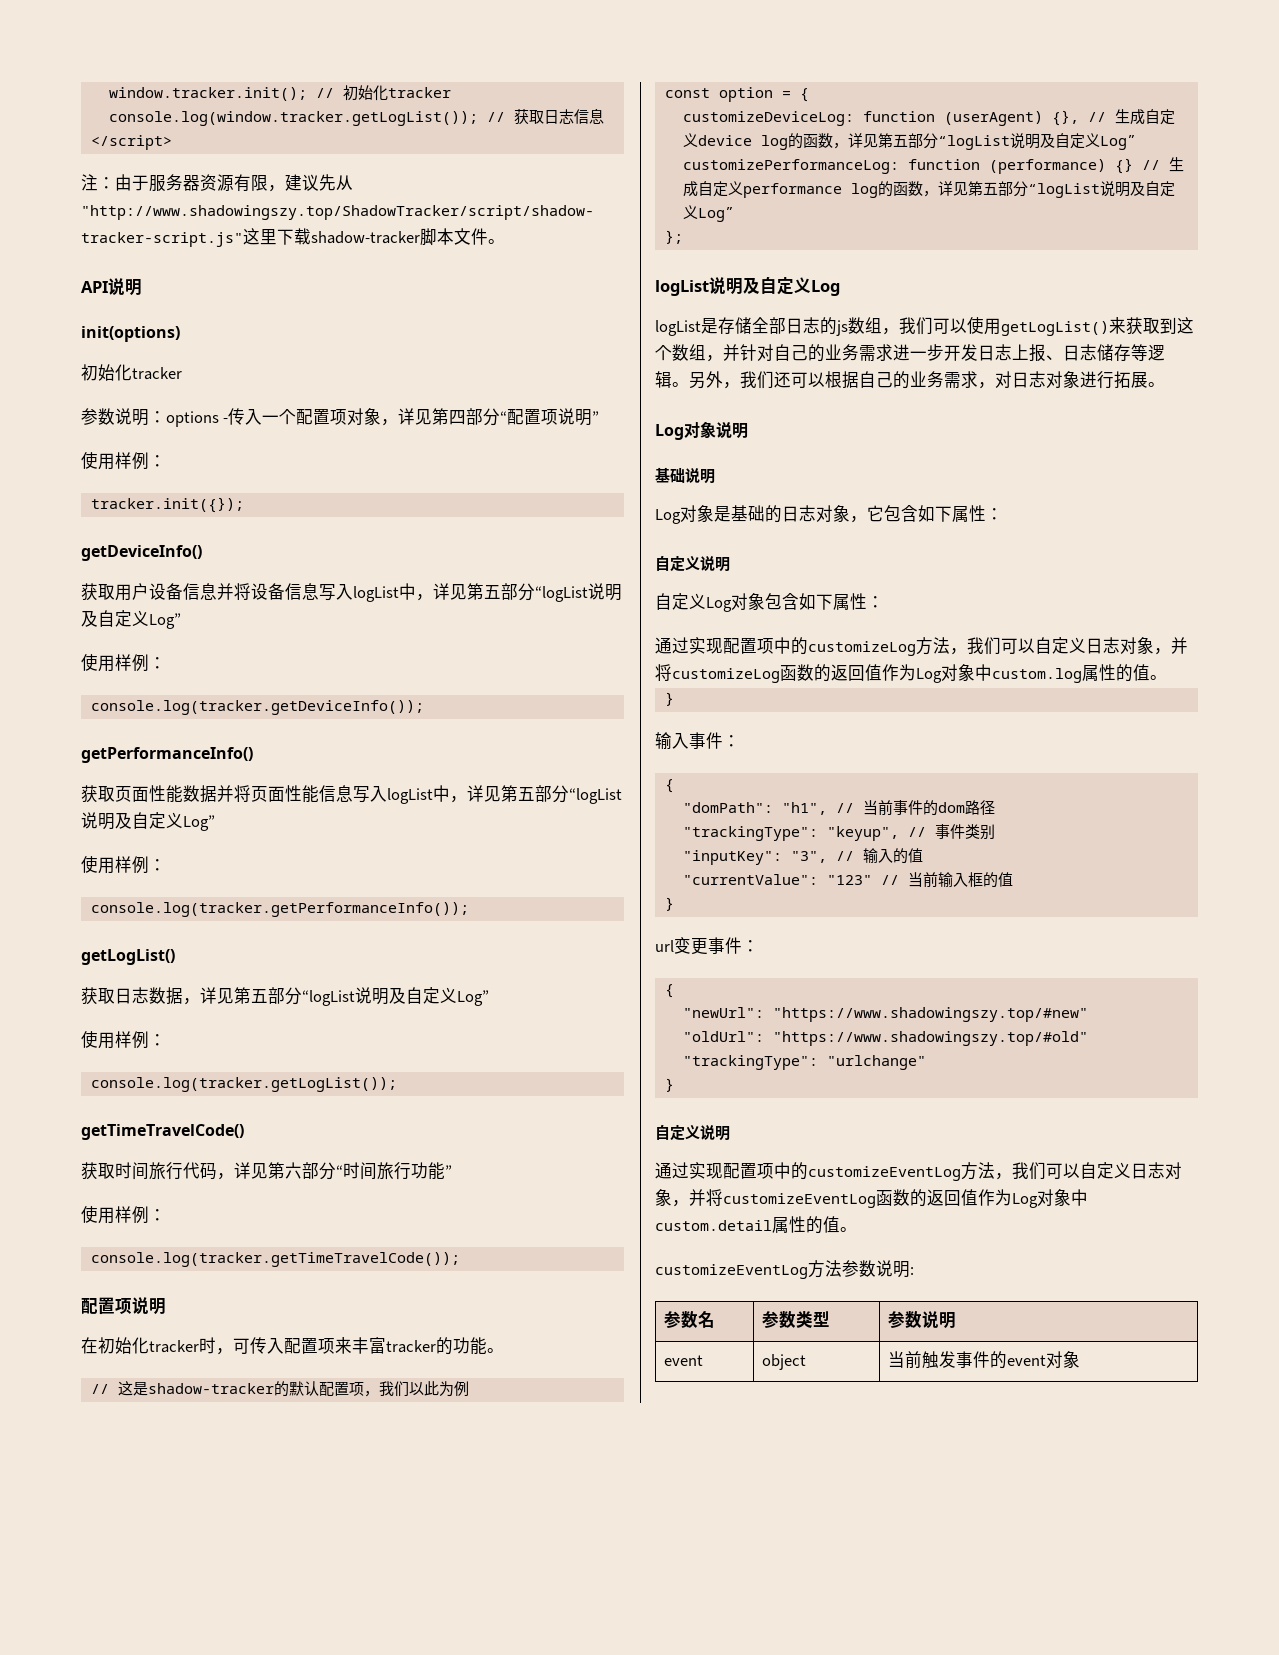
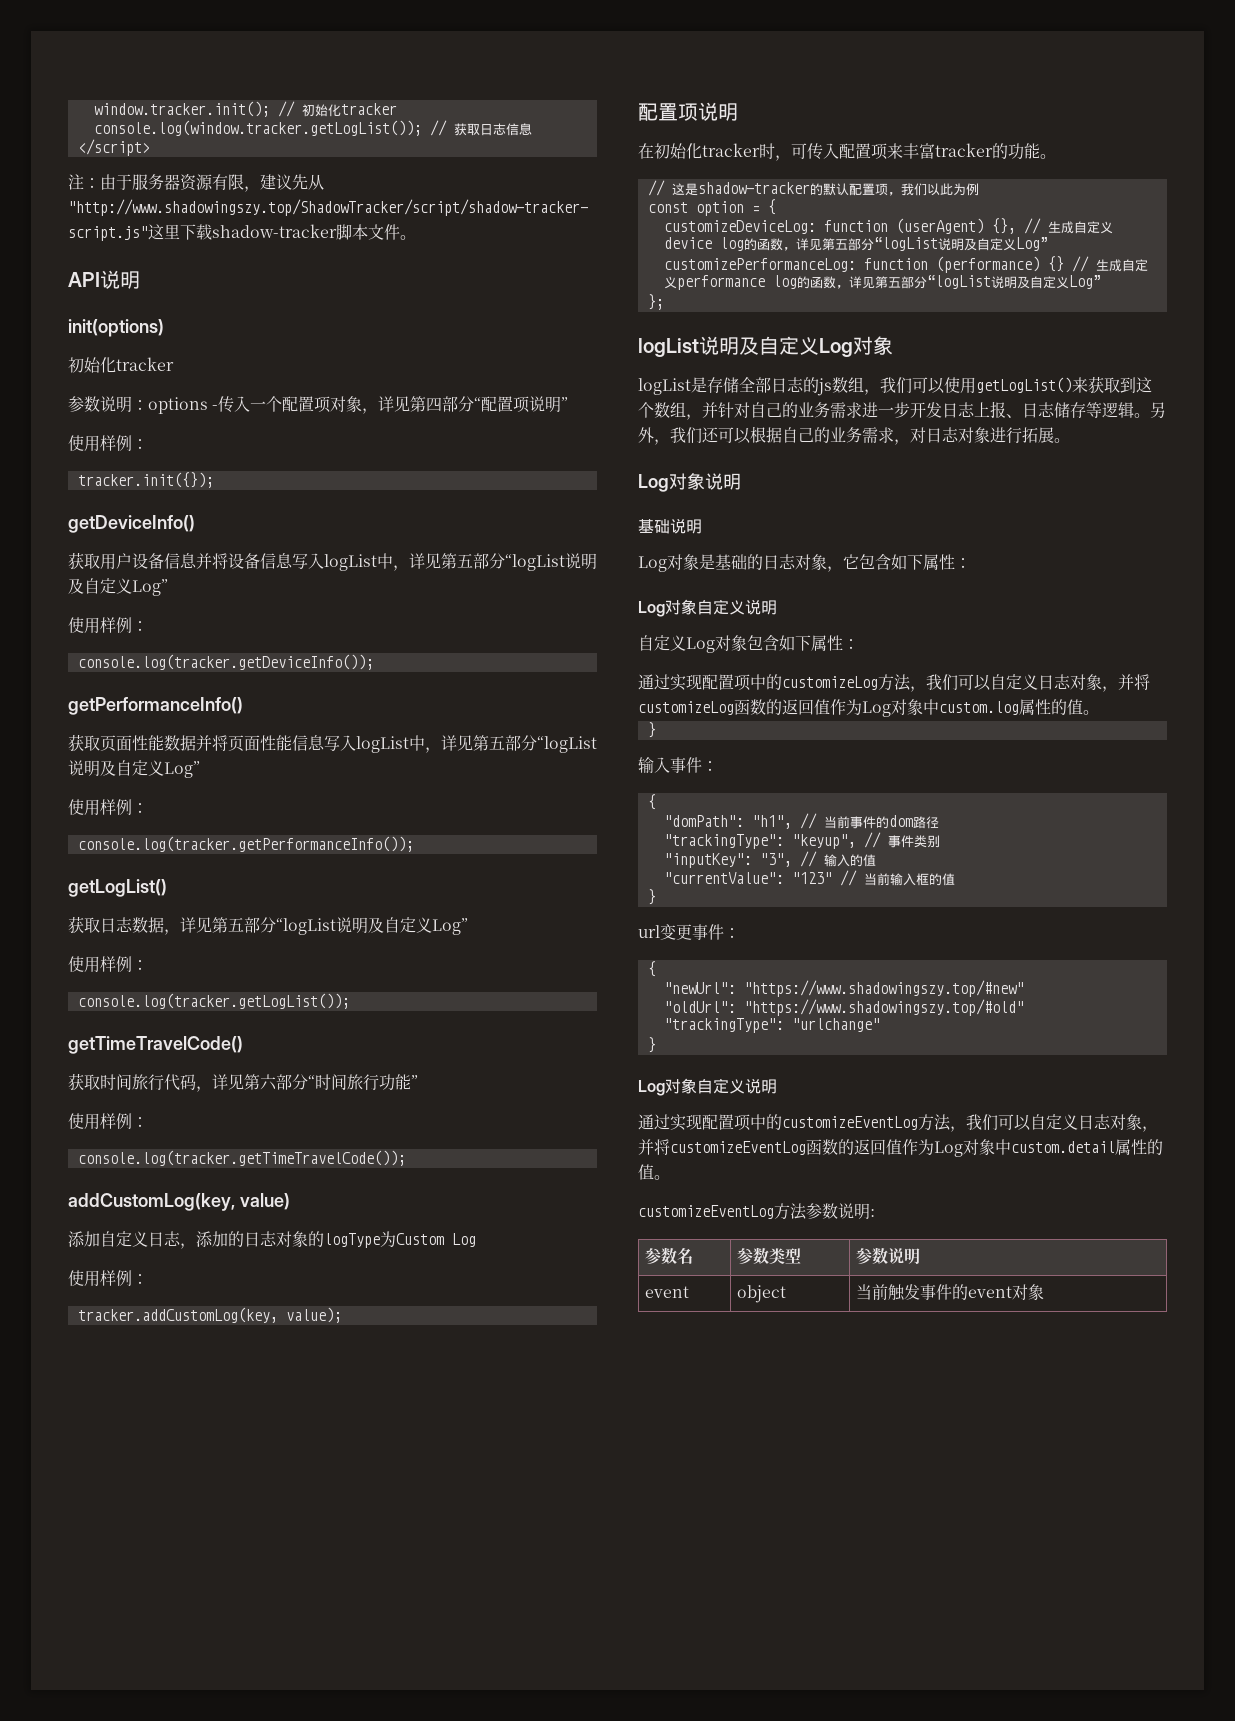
+ addCustomLog(key, value)
+ 添加自定义日志，添加的日志对象的logType为Custom Log
+ 使用样例：
+ tracker.addCustomLog(key, value);
- logList说明及自定义Log
+ logList说明及自定义Log对象
  Log对象是基础的日志对象，它包含如下属性：
- 自定义说明
+ Log对象自定义说明
  "trackingType": "urlchange"
  }
- 自定义说明
+ Log对象自定义说明

